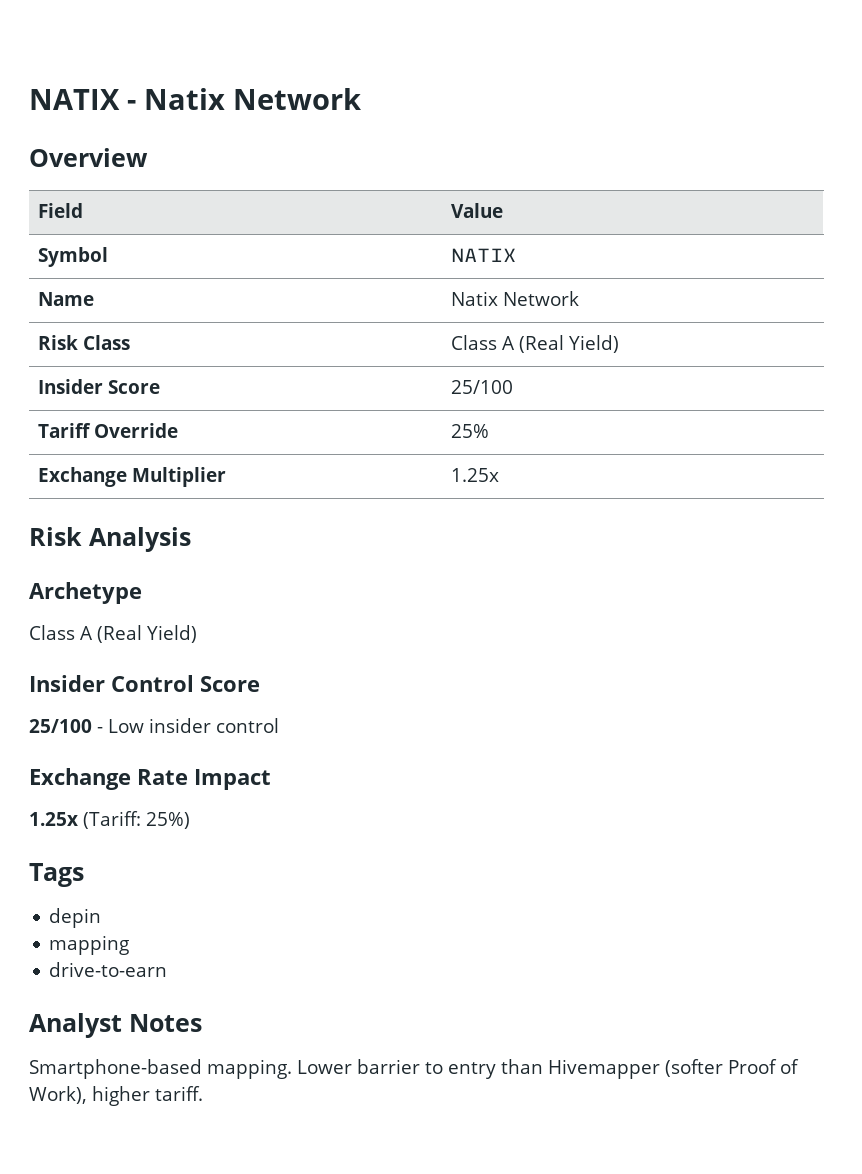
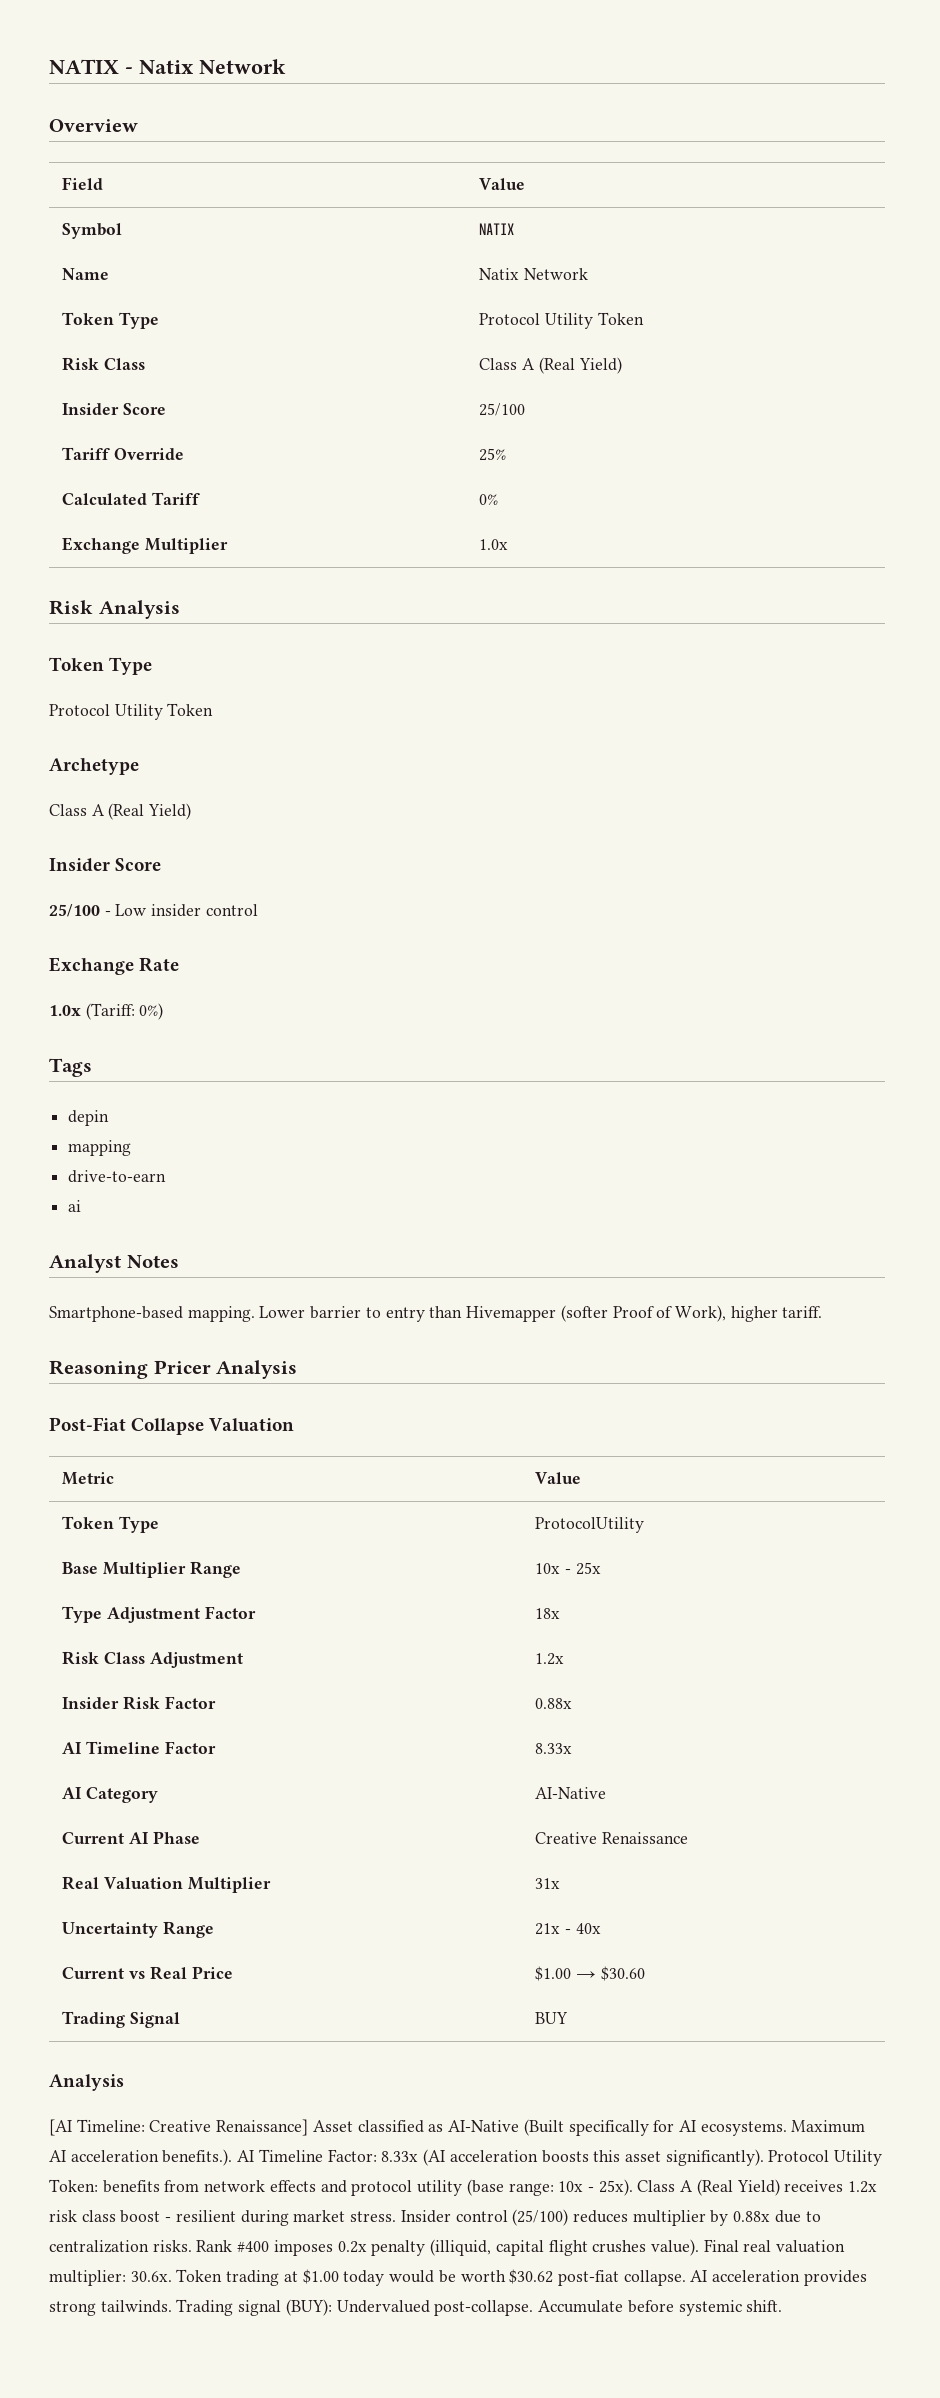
+ Token Type | Protocol Utility Token
+ Calculated Tariff | 0%
- Exchange Multiplier | 1.25x
+ Exchange Multiplier | 1.0x
  Risk Analysis
+ Token Type
+ Protocol Utility Token
  Archetype
  Class A (Real Yield)
- Insider Control Score
+ Insider Score
- Exchange Rate Impact
- 1.25x (Tariff: 25%)
+ Exchange Rate
+ 1.0x (Tariff: 0%)
+ ai
+ Reasoning Pricer Analysis
+ Post-Fiat Collapse Valuation
+ Metric | Value
+ Token Type | ProtocolUtility
+ Base Multiplier Range | 10x - 25x
+ Type Adjustment Factor | 18x
+ Risk Class Adjustment | 1.2x
+ Insider Risk Factor | 0.88x
+ AI Timeline Factor | 8.33x
+ AI Category | AI-Native
+ Current AI Phase | Creative Renaissance
+ Real Valuation Multiplier | 31x
+ Uncertainty Range | 21x - 40x
+ Current vs Real Price | $1.00 → $30.60
+ Trading Signal | BUY
+ Analysis
+ [AI Timeline: Creative Renaissance] Asset classified as AI-Native (Built specifically for AI ecosystems. Maximum AI acceleration benefits.). AI Timeline Factor: 8.33x (AI acceleration boosts this asset significantly). Protocol Utility Token: benefits from network effects and protocol utility (base range: 10x - 25x). Class A (Real Yield) receives 1.2x risk class boost - resilient during market stress. Insider control (25/100) reduces multiplier by 0.88x due to centralization risks. Rank #400 imposes 0.2x penalty (illiquid, capital flight crushes value). Final real valuation multiplier: 30.6x. Token trading at $1.00 today would be worth $30.62 post-fiat collapse. AI acceleration provides strong tailwinds. Trading signal (BUY): Undervalued post-collapse. Accumulate before systemic shift.

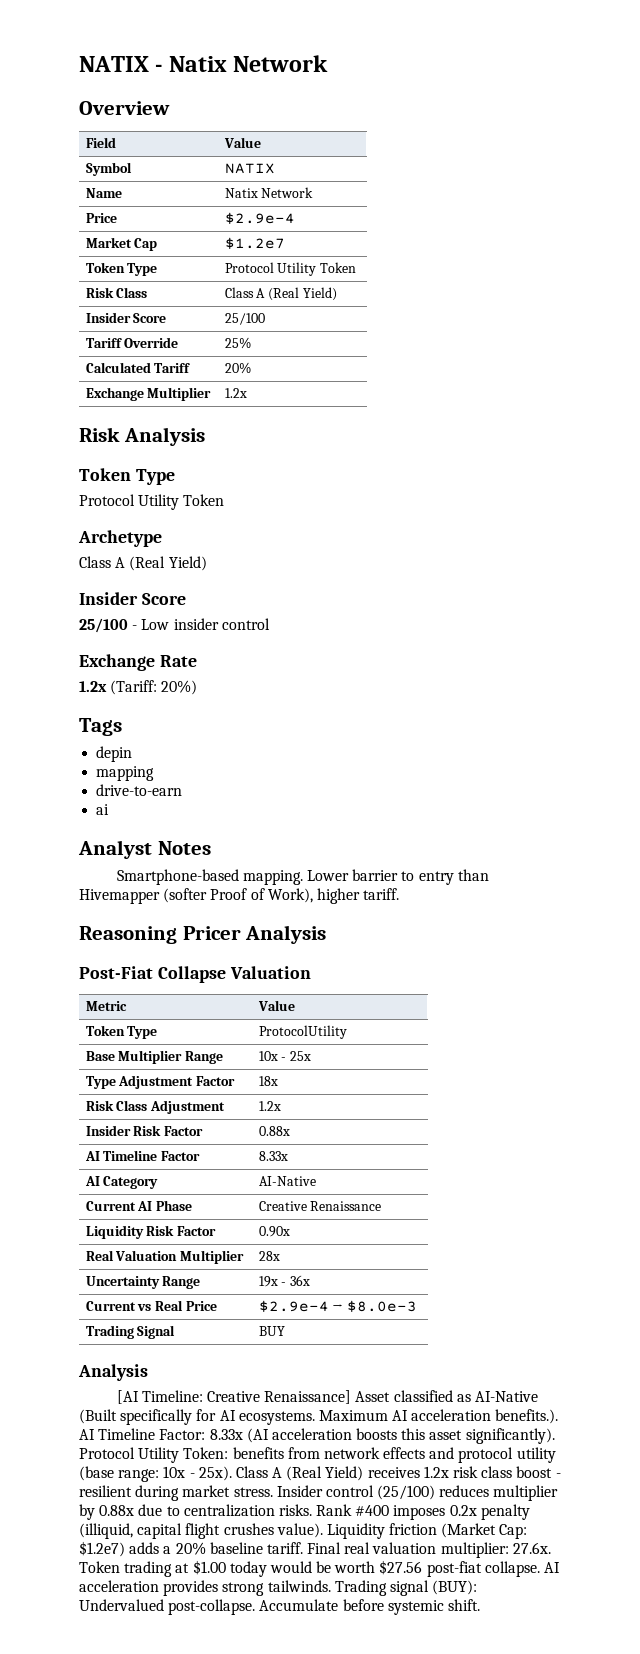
  Name | Natix Network
+ Price | $2.9e-4
+ Market Cap | $1.2e7
- Calculated Tariff | 0%
+ Calculated Tariff | 20%
- Exchange Multiplier | 1.0x
+ Exchange Multiplier | 1.2x
- 1.0x (Tariff: 0%)
+ 1.2x (Tariff: 20%)
+ Liquidity Risk Factor | 0.90x
- Real Valuation Multiplier | 31x
+ Real Valuation Multiplier | 28x
- Uncertainty Range | 21x - 40x
+ Uncertainty Range | 19x - 36x
- Current vs Real Price | $1.00 → $30.60
+ Current vs Real Price | $2.9e-4 → $8.0e-3
+ Liquidity friction (Market Cap: $1.2e7) adds a 20% baseline tariff.
- Final real valuation multiplier: 30.6x. Token trading at $1.00 today would be worth $30.62 post-fiat collapse.
+ Final real valuation multiplier: 27.6x. Token trading at $1.00 today would be worth $27.56 post-fiat collapse.

